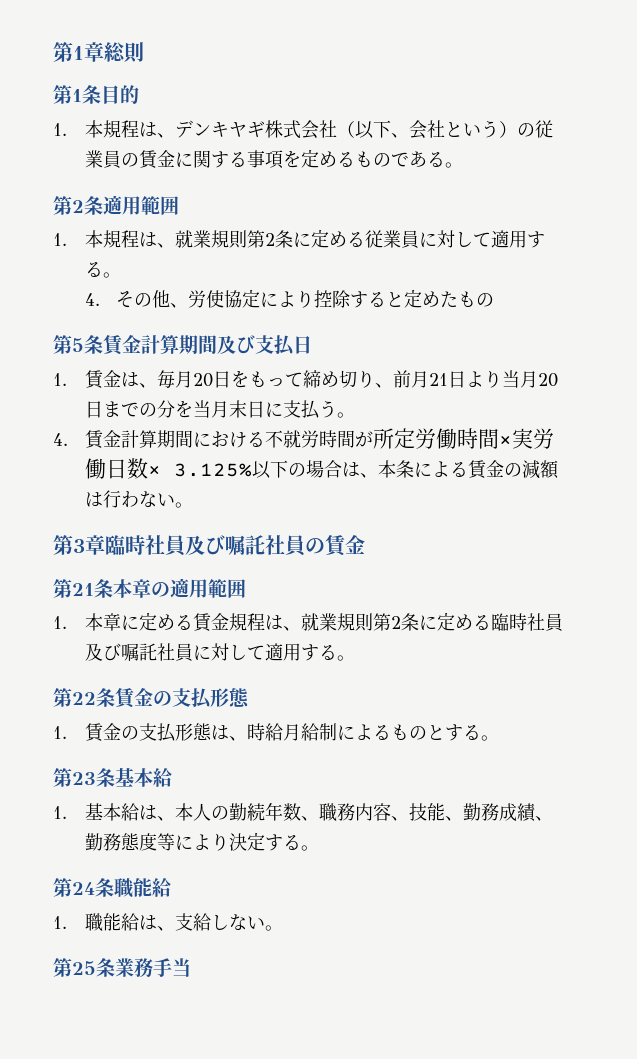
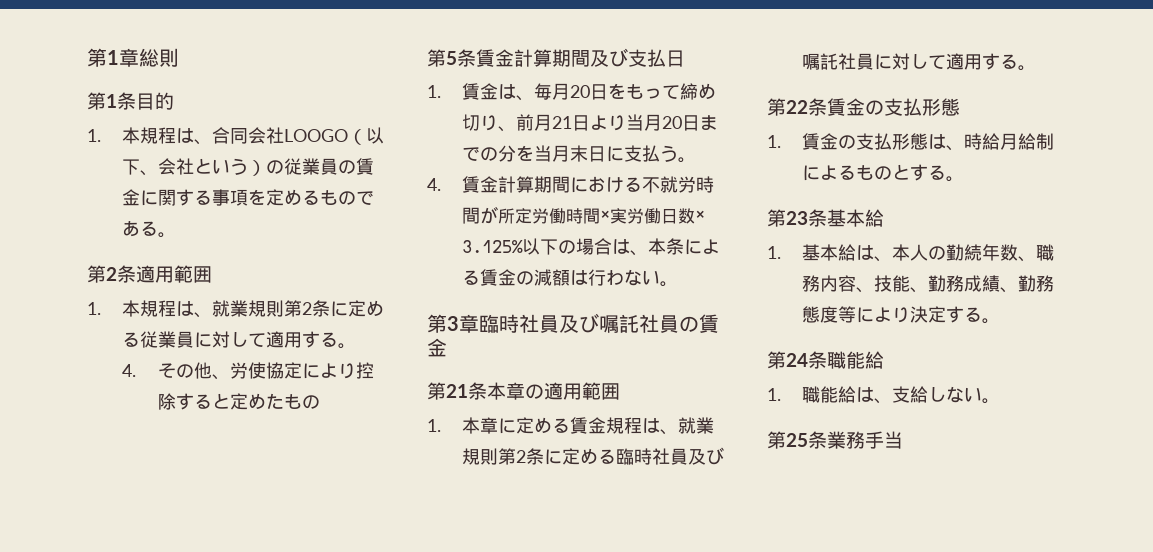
- 1.本規程は、デンキヤギ株式会社（以下、会社という）の従業員の賃金に関する事項を定めるものである。
+ 1.本規程は、合同会社LOOGO（以下、会社という）の従業員の賃金に関する事項を定めるものである。

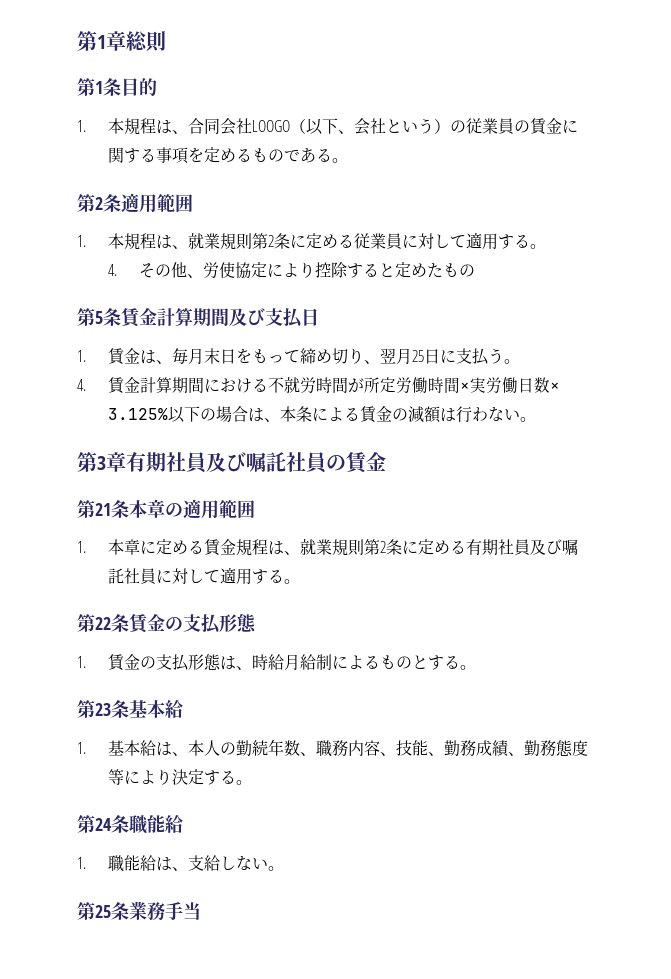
- 1.賃金は、毎月20日をもって締め切り、前月21日より当月20日までの分を当月末日に支払う。
+ 1.賃金は、毎月末日をもって締め切り、翌月25日に支払う。
- 第3章臨時社員及び嘱託社員の賃金
+ 第3章有期社員及び嘱託社員の賃金
- 1.本章に定める賃金規程は、就業規則第2条に定める臨時社員及び嘱託社員に対して適用する。
+ 1.本章に定める賃金規程は、就業規則第2条に定める有期社員及び嘱託社員に対して適用する。

